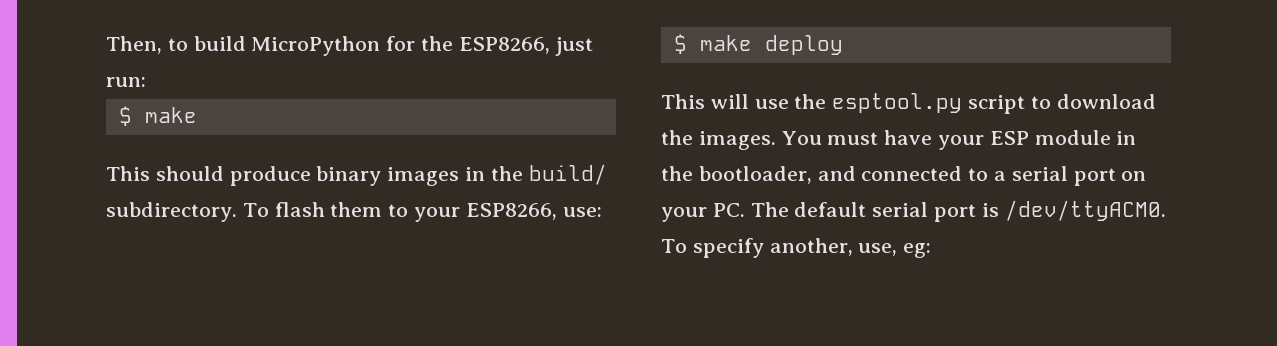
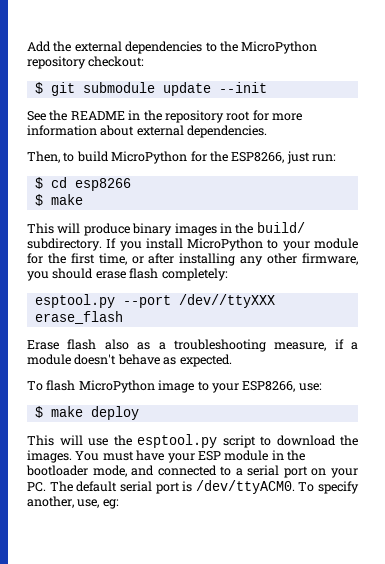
+ Add the external dependencies to the MicroPython repository checkout:
+ $ git submodule update --init
+ See the README in the repository root for more information about external dependencies.
+ $ cd esp8266
- This should produce binary images in the build/ subdirectory.
+ This will produce binary images in the build/ subdirectory.
- To flash them to your ESP8266, use:
+ If you install MicroPython to your module for the first time, or after installing any other firmware, you should erase flash completely:
+ esptool.py --port /dev//ttyXXX erase_flash
+ Erase flash also as a troubleshooting measure, if a module doesn't behave as expected.
+ To flash MicroPython image to your ESP8266, use:
- You must have your ESP module in the bootloader, and connected to a serial port on your PC. The default serial port is /dev/ttyACM0.
+ You must have your ESP module in the bootloader mode, and connected to a serial port on your PC. The default serial port is /dev/ttyACM0.

